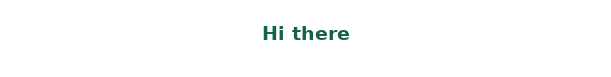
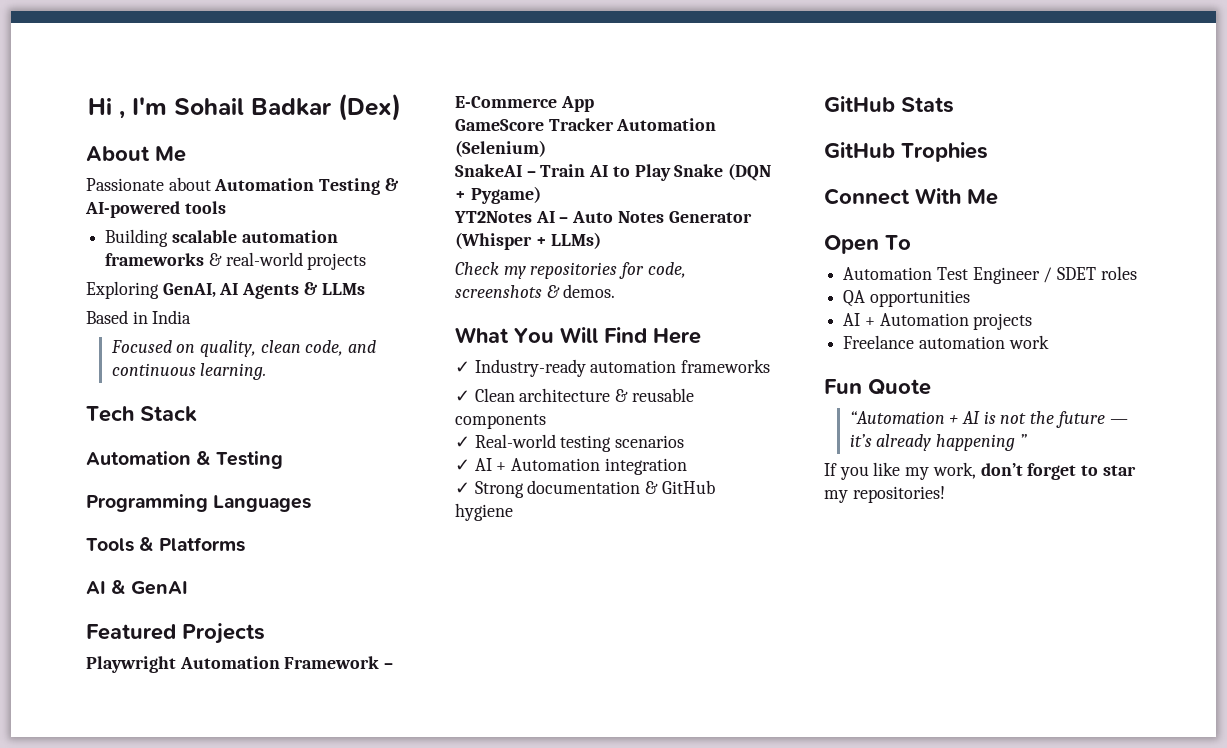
- Hi there
+ Hi , I'm Sohail Badkar (Dex)
+ About Me
+ Passionate about Automation Testing & AI-powered tools
+ Building scalable automation frameworks & real-world projects
+ Exploring GenAI, AI Agents & LLMs
+ Based in India
+ Focused on quality, clean code, and continuous learning.
+ Tech Stack
+ Automation & Testing
+ Programming Languages
+ Tools & Platforms
+ AI & GenAI
+ Featured Projects
+ Playwright Automation Framework – E-Commerce App
+ GameScore Tracker Automation (Selenium)
+ SnakeAI – Train AI to Play Snake (DQN + Pygame)
+ YT2Notes AI – Auto Notes Generator (Whisper + LLMs)
+ Check my repositories for code, screenshots & demos.
+ What You Will Find Here
+ ✓ Industry-ready automation frameworks
+ ✓ Clean architecture & reusable components
+ ✓ Real-world testing scenarios
+ ✓ AI + Automation integration
+ ✓ Strong documentation & GitHub hygiene
+ GitHub Stats
+ GitHub Trophies
+ Connect With Me
+ Open To
+ Automation Test Engineer / SDET roles
+ QA opportunities
+ AI + Automation projects
+ Freelance automation work
+ Fun Quote
+ “Automation + AI is not the future — it’s already happening ”
+ If you like my work, don’t forget to star my repositories!

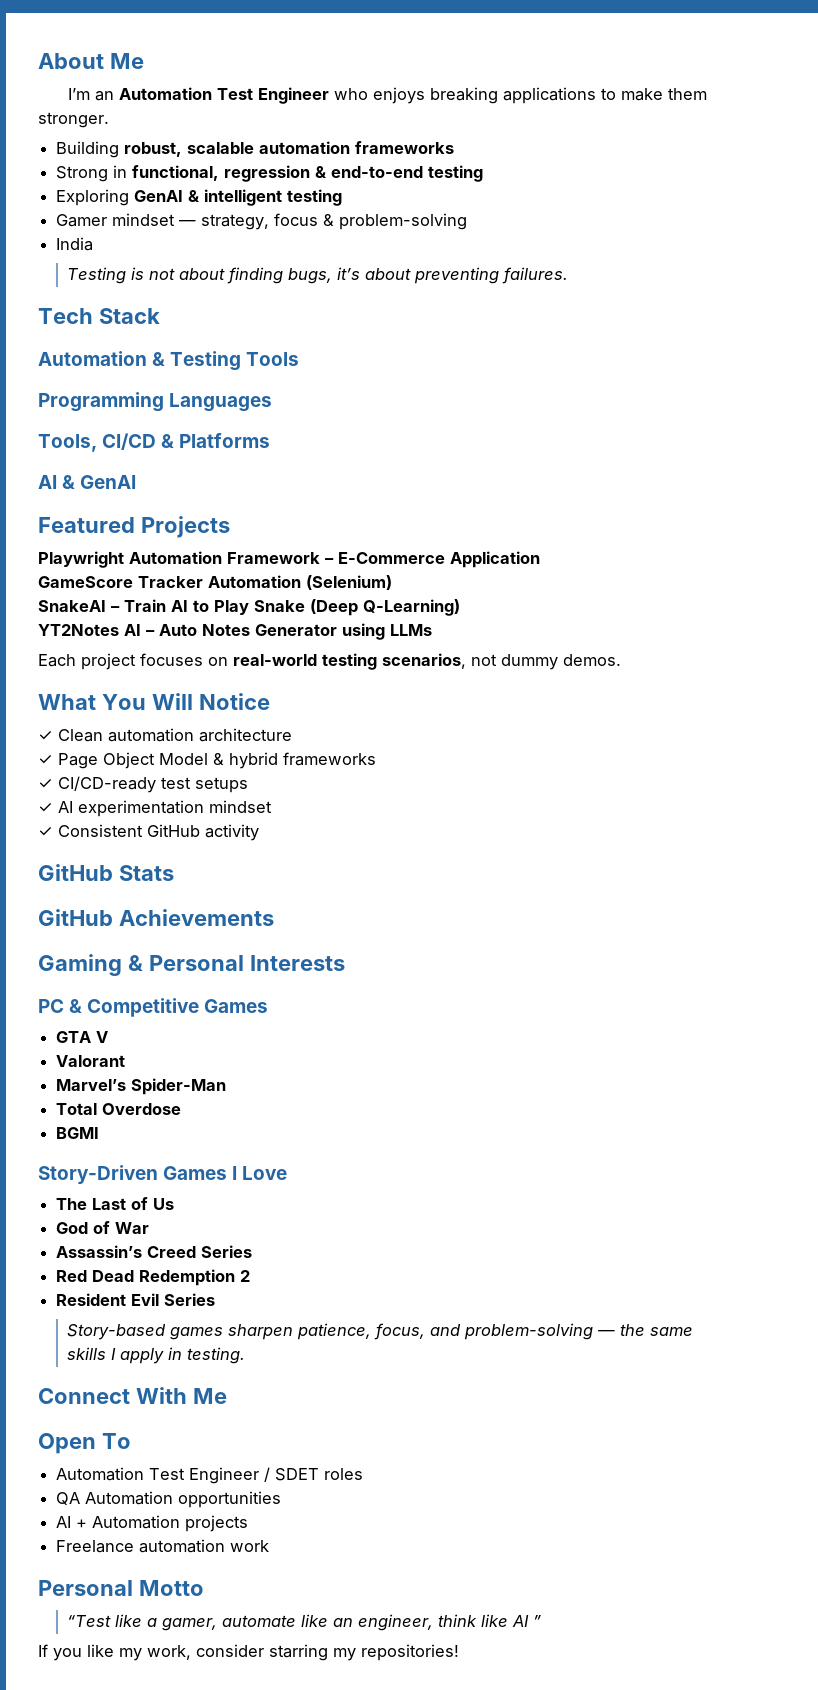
- Hi , I'm Sohail Badkar (Dex)
  About Me
- Passionate about Automation Testing & AI-powered tools
+ I’m an Automation Test Engineer who enjoys breaking applications to make them stronger.
- Building scalable automation frameworks & real-world projects
- Exploring GenAI, AI Agents & LLMs
- Based in India
- Focused on quality, clean code, and continuous learning.
+ Building robust, scalable automation frameworks
+ Strong in functional, regression & end-to-end testing
+ Exploring GenAI & intelligent testing
+ Gamer mindset — strategy, focus & problem-solving
+ India
+ Testing is not about finding bugs, it’s about preventing failures.
- Automation & Testing
+ Automation & Testing Tools
- Tools & Platforms
+ Tools, CI/CD & Platforms
- Playwright Automation Framework – E-Commerce App
+ Playwright Automation Framework – E-Commerce Application
- SnakeAI – Train AI to Play Snake (DQN + Pygame)
+ SnakeAI – Train AI to Play Snake (Deep Q-Learning)
- YT2Notes AI – Auto Notes Generator (Whisper + LLMs)
- Check my repositories for code, screenshots & demos.
+ YT2Notes AI – Auto Notes Generator using LLMs
+ Each project focuses on real-world testing scenarios, not dummy demos.
- What You Will Find Here
- ✓ Industry-ready automation frameworks
- ✓ Clean architecture & reusable components
- ✓ Real-world testing scenarios
- ✓ AI + Automation integration
- ✓ Strong documentation & GitHub hygiene
+ What You Will Notice
+ ✓ Clean automation architecture
+ ✓ Page Object Model & hybrid frameworks
+ ✓ CI/CD-ready test setups
+ ✓ AI experimentation mindset
+ ✓ Consistent GitHub activity
  GitHub Stats
- GitHub Trophies
+ GitHub Achievements
+ Gaming & Personal Interests
+ PC & Competitive Games
+ GTA V
+ Valorant
+ Marvel’s Spider-Man
+ Total Overdose
+ BGMI
+ Story-Driven Games I Love
+ The Last of Us
+ God of War
+ Assassin’s Creed Series
+ Red Dead Redemption 2
+ Resident Evil Series
+ Story-based games sharpen patience, focus, and problem-solving — the same skills I apply in testing.
- QA opportunities
+ QA Automation opportunities
- Fun Quote
- “Automation + AI is not the future — it’s already happening ”
+ Personal Motto
+ “Test like a gamer, automate like an engineer, think like AI ”
- If you like my work, don’t forget to star my repositories!
+ If you like my work, consider starring my repositories!

